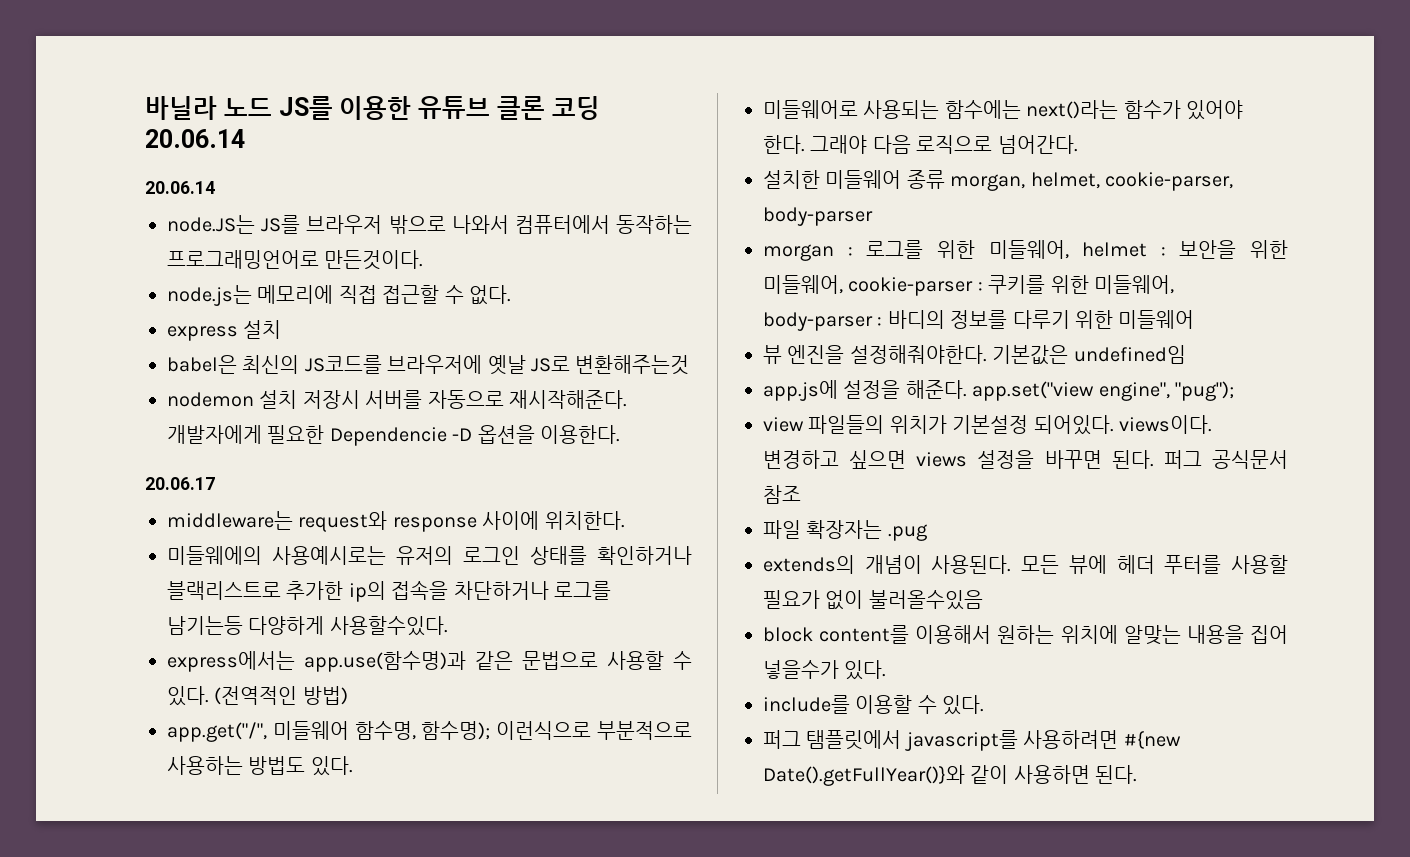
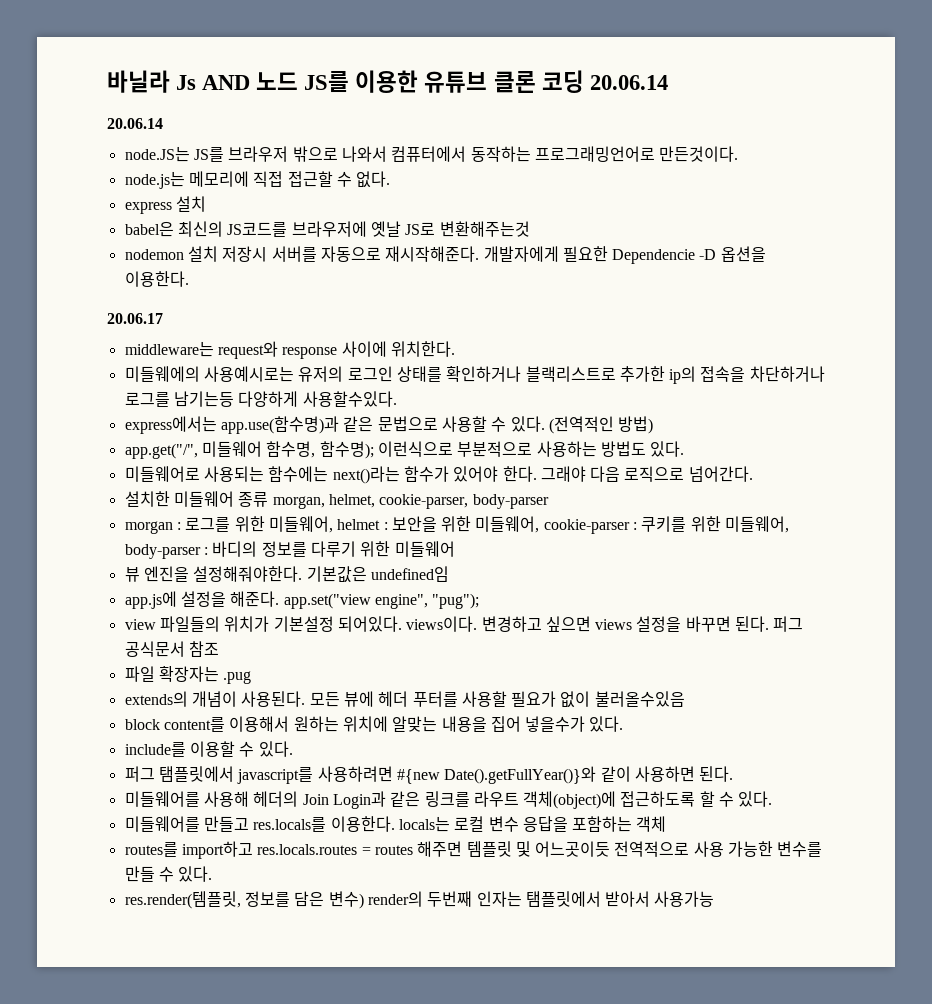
- 바닐라 노드 JS를 이용한 유튜브 클론 코딩 20.06.14
+ 바닐라 Js AND 노드 JS를 이용한 유튜브 클론 코딩 20.06.14
+ 미들웨어를 사용해 헤더의 Join Login과 같은 링크를 라우트 객체(object)에 접근하도록 할 수 있다.
+ 미들웨어를 만들고 res.locals를 이용한다. locals는 로컬 변수 응답을 포함하는 객체
+ routes를 import하고 res.locals.routes = routes 해주면 템플릿 및 어느곳이듯 전역적으로 사용 가능한 변수를 만들 수 있다.
+ res.render(템플릿, 정보를 담은 변수) render의 두번째 인자는 탬플릿에서 받아서 사용가능

